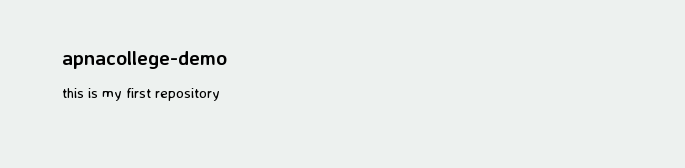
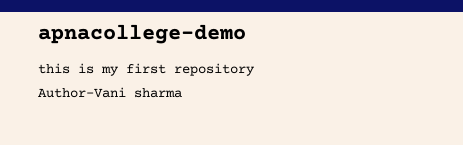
+ Author-Vani sharma

